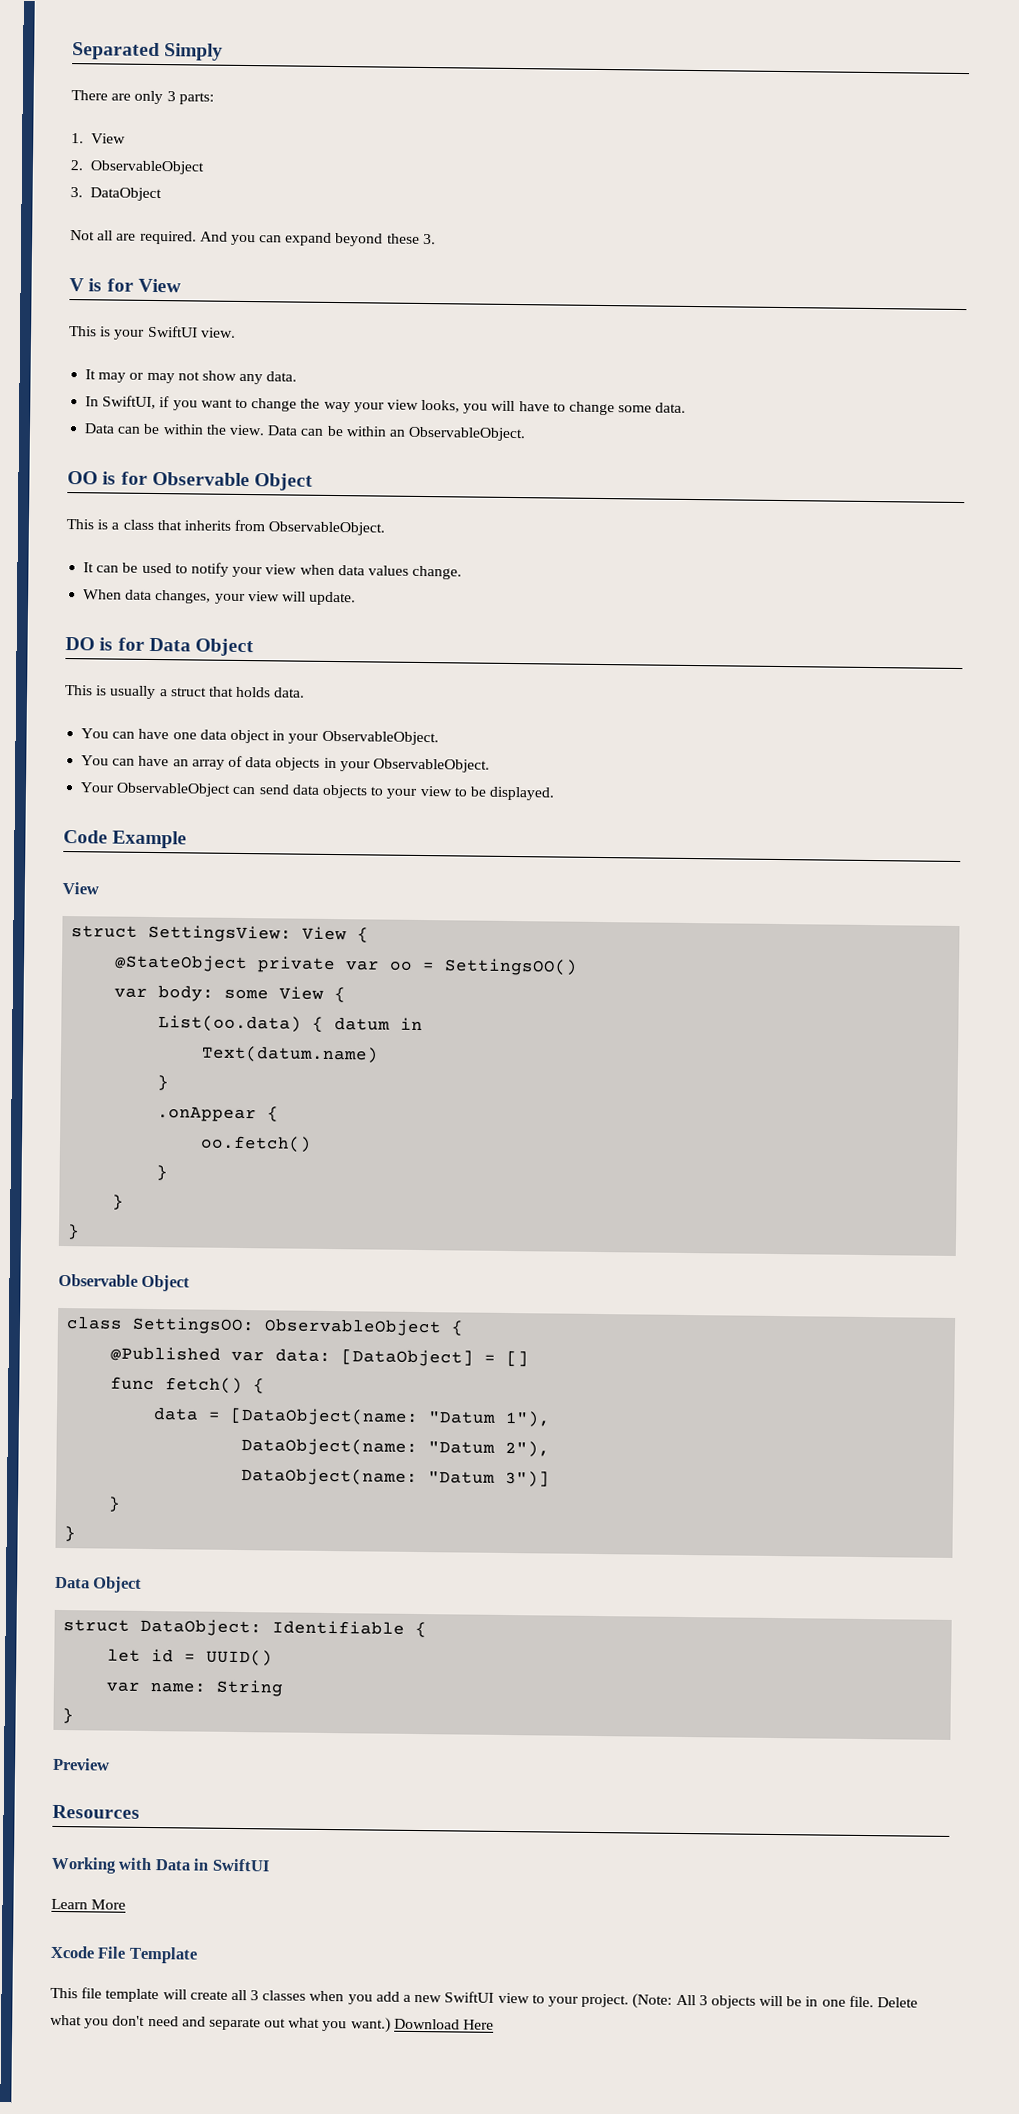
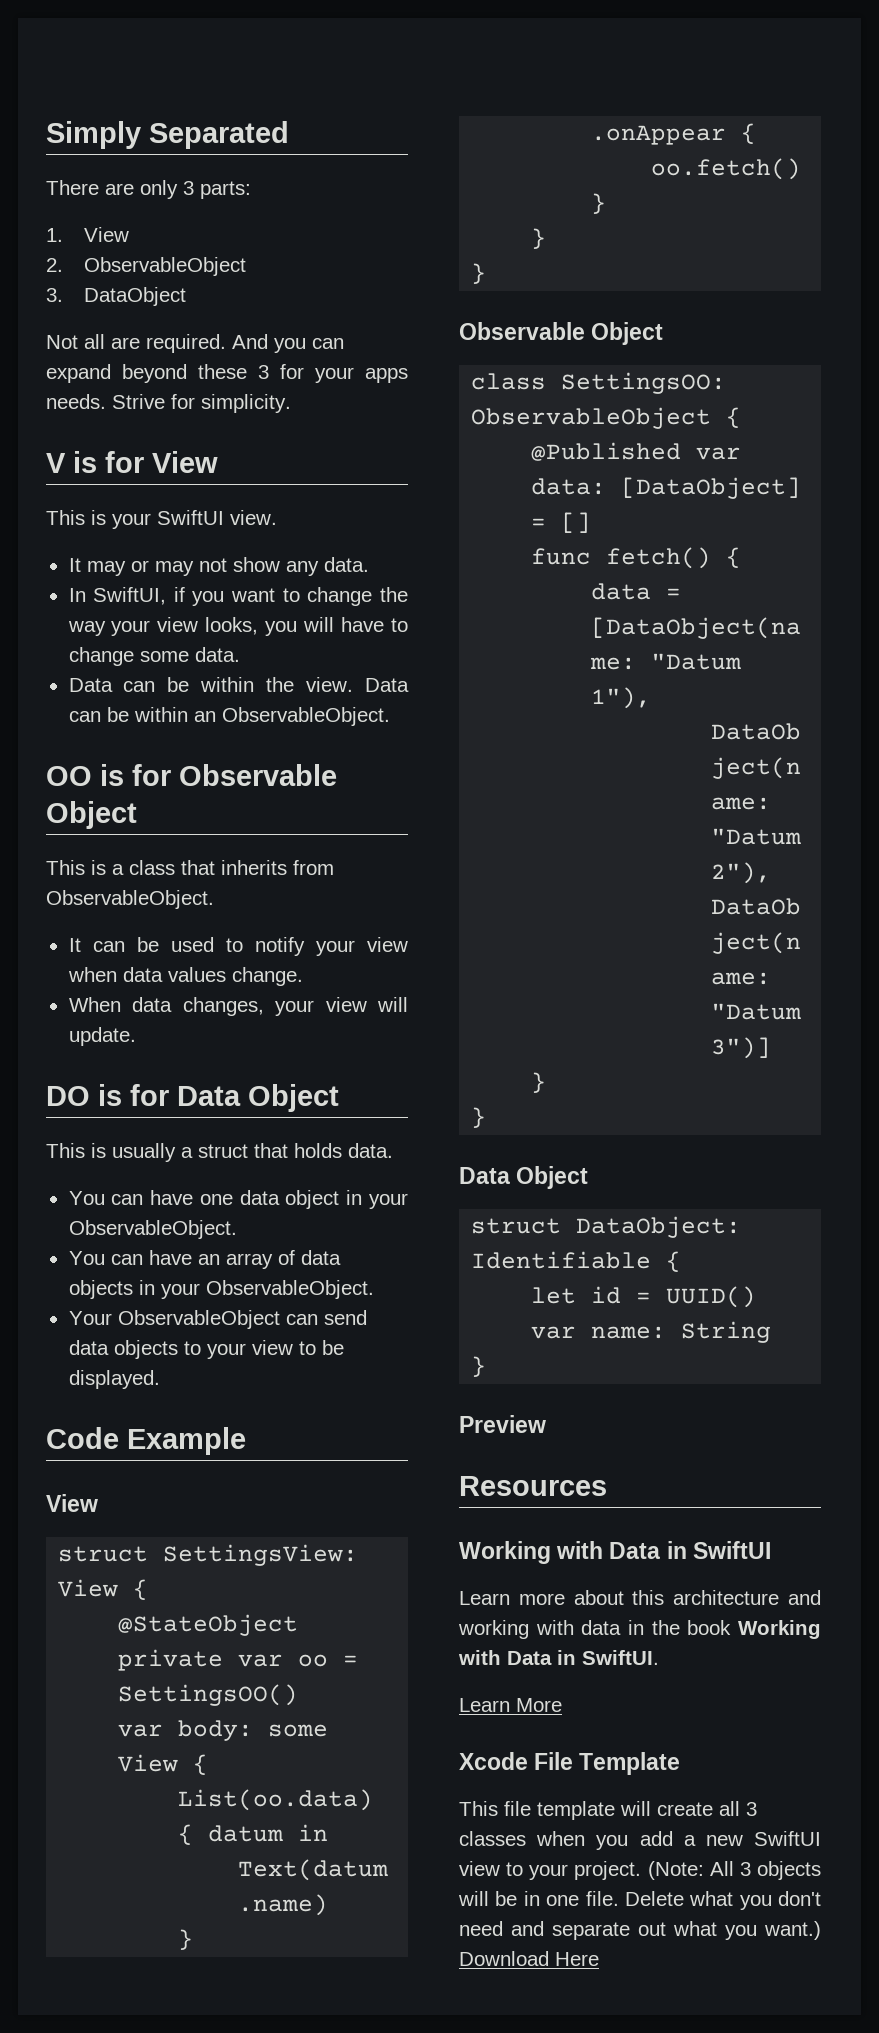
- Separated Simply
+ Simply Separated
- And you can expand beyond these 3.
+ And you can expand beyond these 3 for your apps needs. Strive for simplicity.
+ Learn more about this architecture and working with data in the book Working with Data in SwiftUI.

